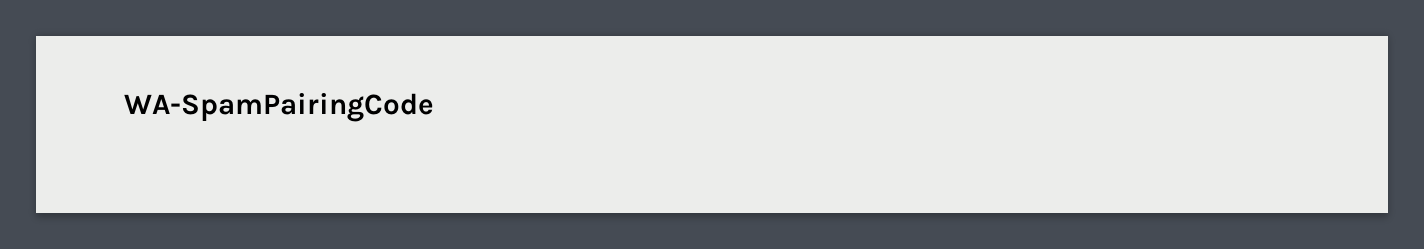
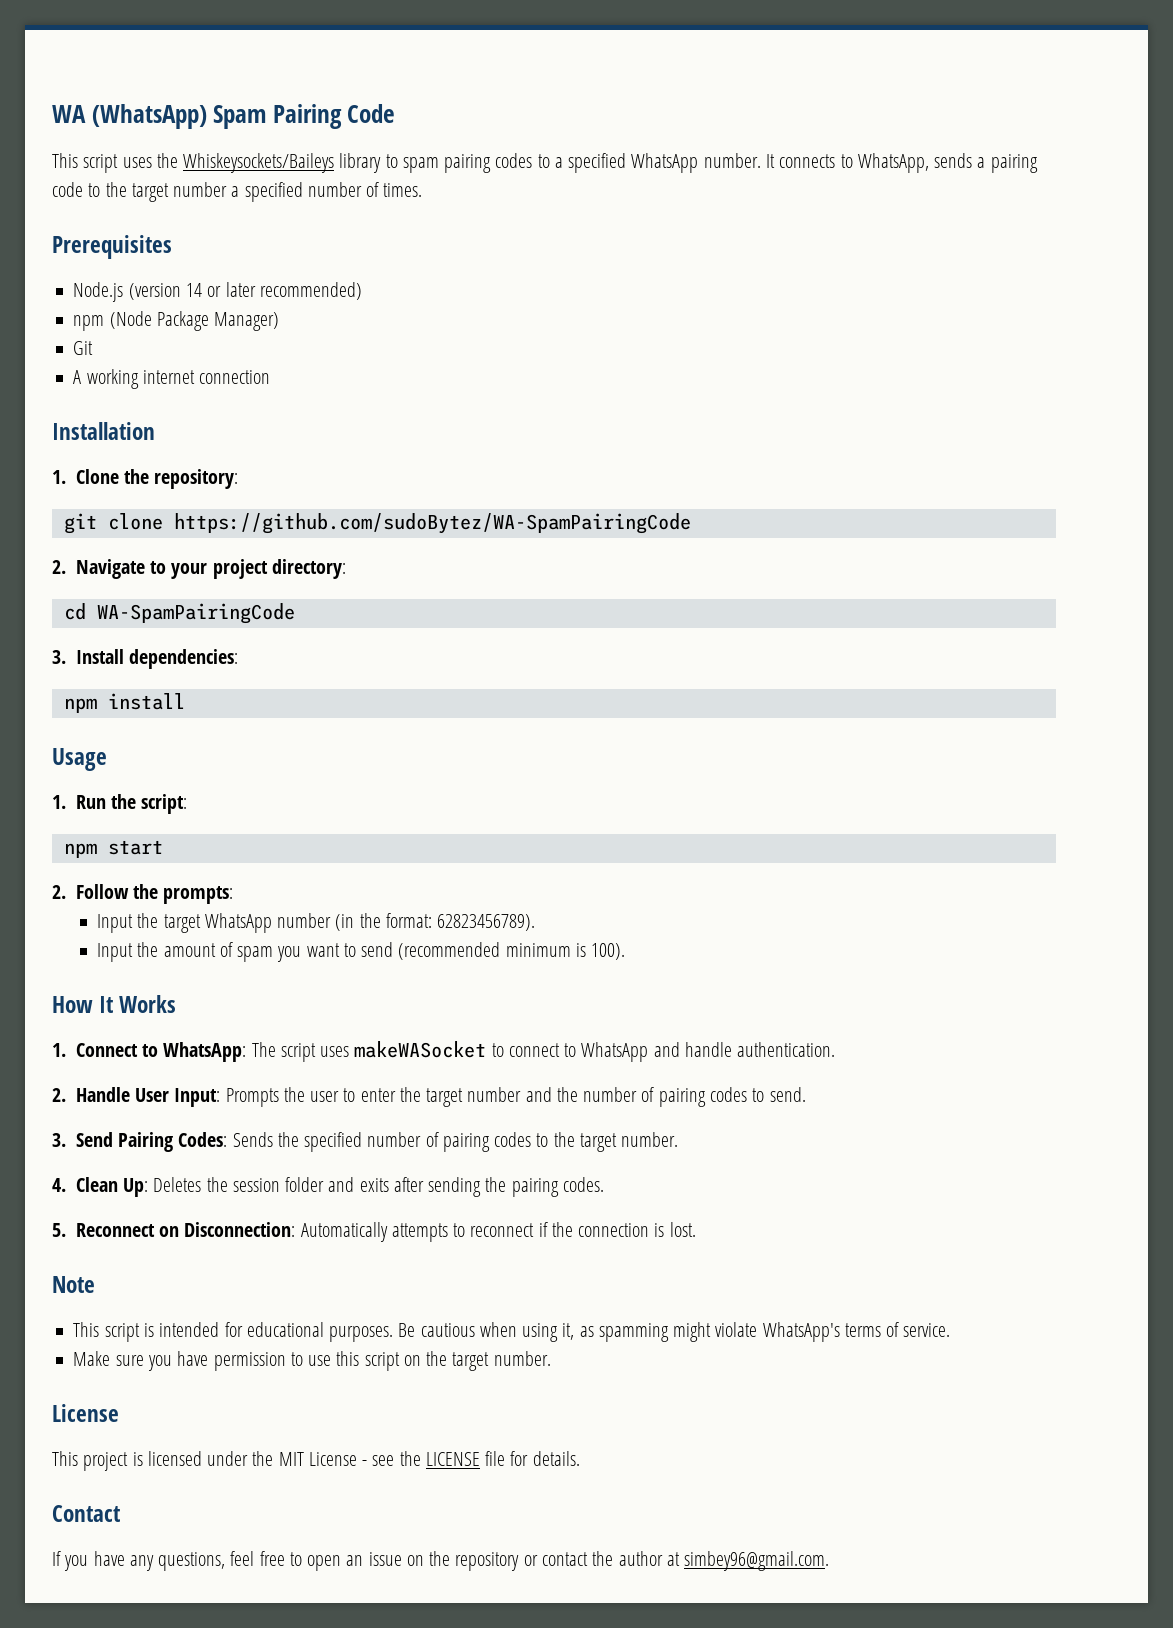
- WA-SpamPairingCode
+ WA (WhatsApp) Spam Pairing Code
+ This script uses the Whiskeysockets/Baileys library to spam pairing codes to a specified WhatsApp number. It connects to WhatsApp, sends a pairing code to the target number a specified number of times.
+ Prerequisites
+ Node.js (version 14 or later recommended)
+ npm (Node Package Manager)
+ Git
+ A working internet connection
+ Installation
+ 1. Clone the repository:
+ git clone https://github.com/sudoBytez/WA-SpamPairingCode
+ 2. Navigate to your project directory:
+ cd WA-SpamPairingCode
+ 3. Install dependencies:
+ npm install
+ Usage
+ 1. Run the script:
+ npm start
+ 2. Follow the prompts:
+ Input the target WhatsApp number (in the format: 62823456789).
+ Input the amount of spam you want to send (recommended minimum is 100).
+ How It Works
+ 1. Connect to WhatsApp: The script uses makeWASocket to connect to WhatsApp and handle authentication.
+ 2. Handle User Input: Prompts the user to enter the target number and the number of pairing codes to send.
+ 3. Send Pairing Codes: Sends the specified number of pairing codes to the target number.
+ 4. Clean Up: Deletes the session folder and exits after sending the pairing codes.
+ 5. Reconnect on Disconnection: Automatically attempts to reconnect if the connection is lost.
+ Note
+ This script is intended for educational purposes. Be cautious when using it, as spamming might violate WhatsApp's terms of service.
+ Make sure you have permission to use this script on the target number.
+ License
+ This project is licensed under the MIT License - see the LICENSE file for details.
+ Contact
+ If you have any questions, feel free to open an issue on the repository or contact the author at simbey96@gmail.com.

